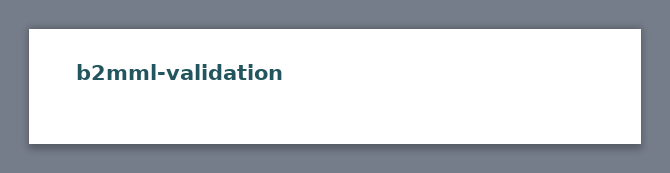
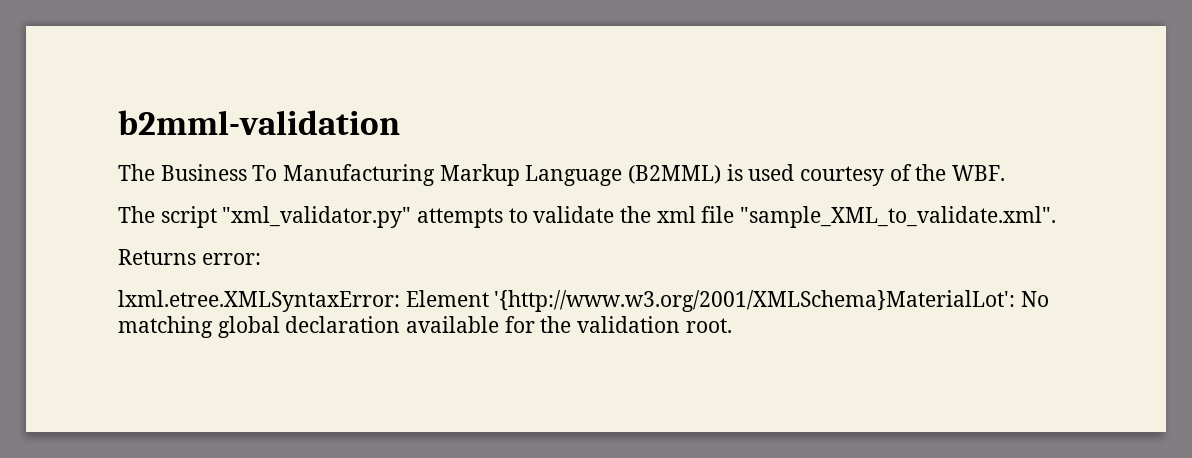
+ The Business To Manufacturing Markup Language (B2MML) is used courtesy of the WBF.
+ The script "xml_validator.py" attempts to validate the xml file "sample_XML_to_validate.xml".
+ Returns error:
+ lxml.etree.XMLSyntaxError: Element '{http://www.w3.org/2001/XMLSchema}MaterialLot': No matching global declaration available for the validation root.

